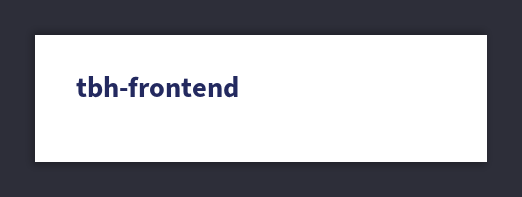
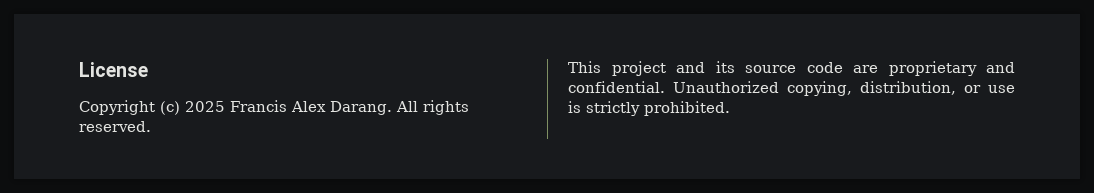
- tbh-frontend
+ License
+ Copyright (c) 2025 Francis Alex Darang. All rights reserved.
+ This project and its source code are proprietary and confidential. Unauthorized copying, distribution, or use is strictly prohibited.

